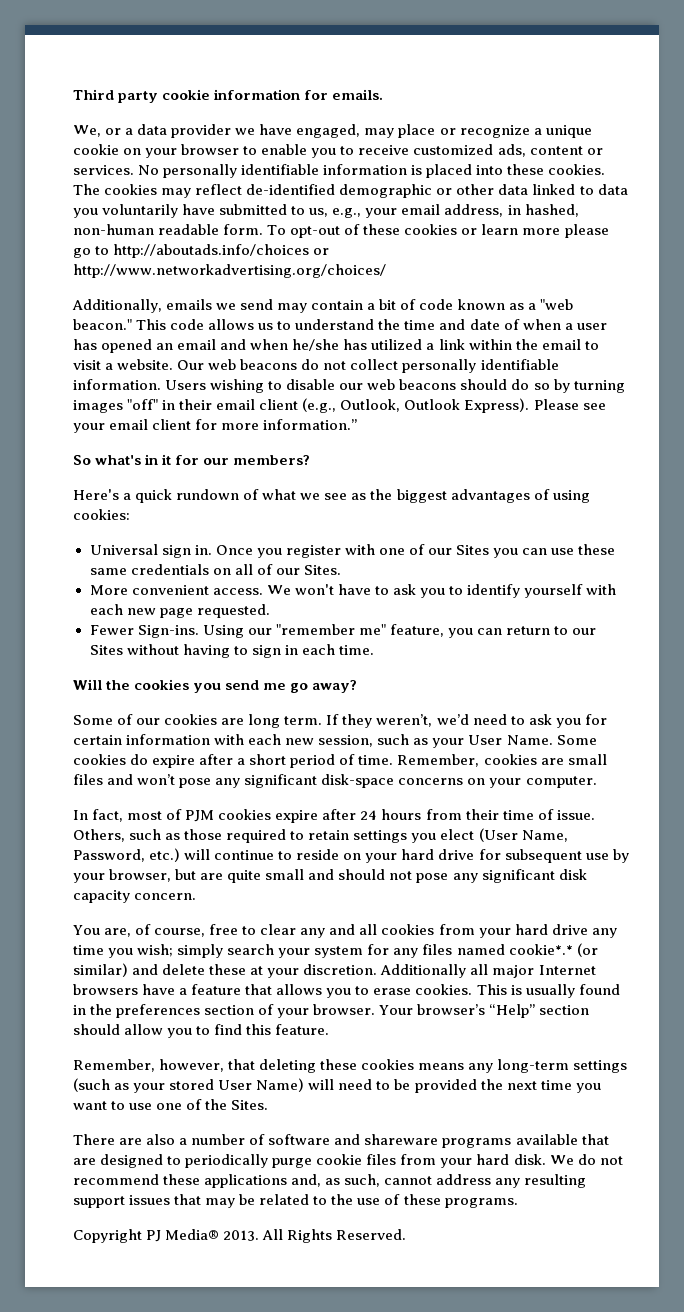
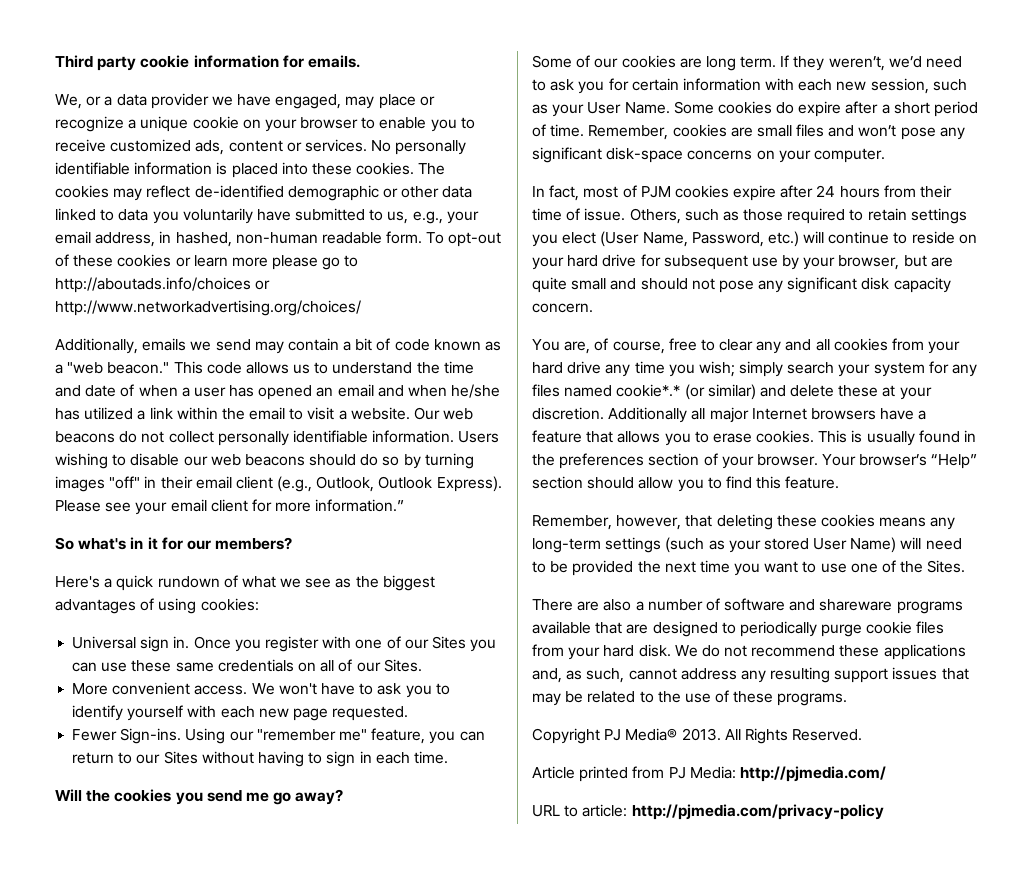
+ Article printed from PJ Media: http://pjmedia.com/
+ URL to article: http://pjmedia.com/privacy-policy

